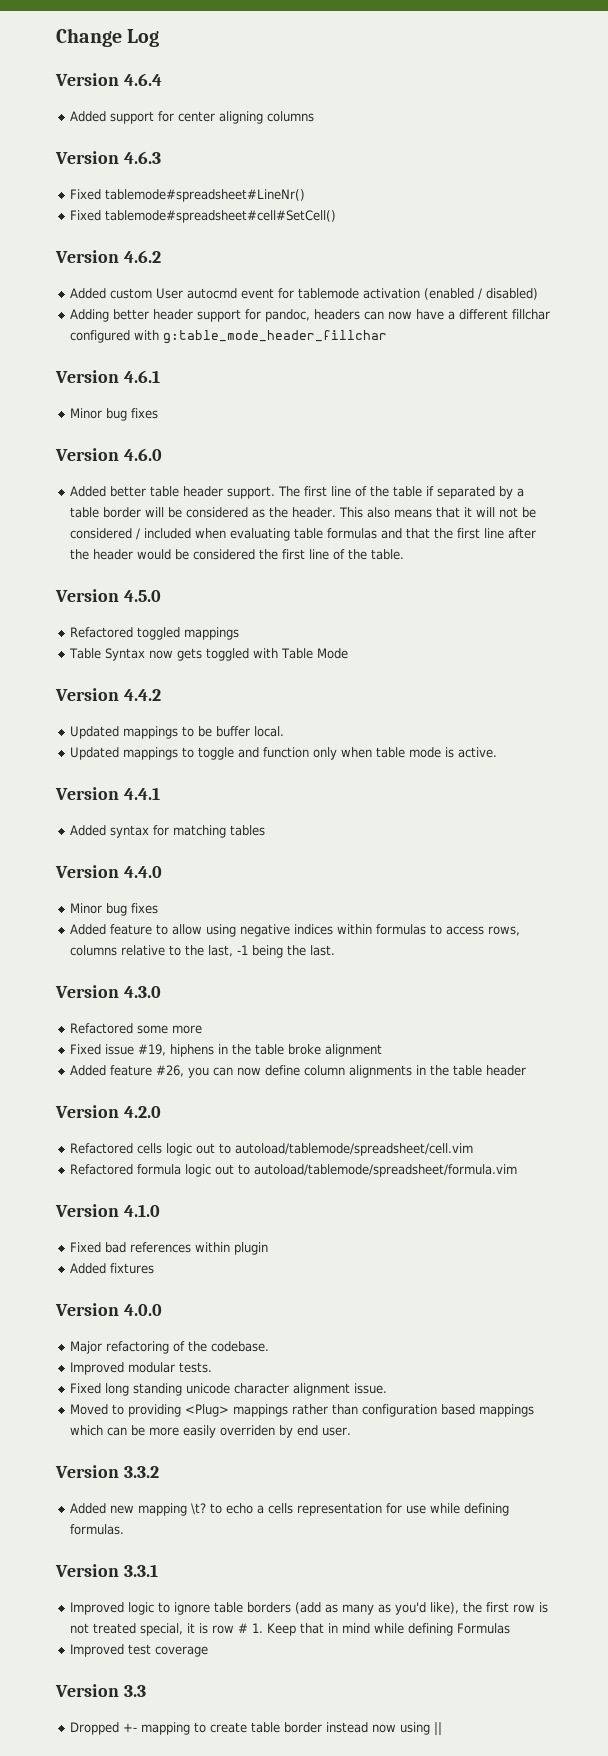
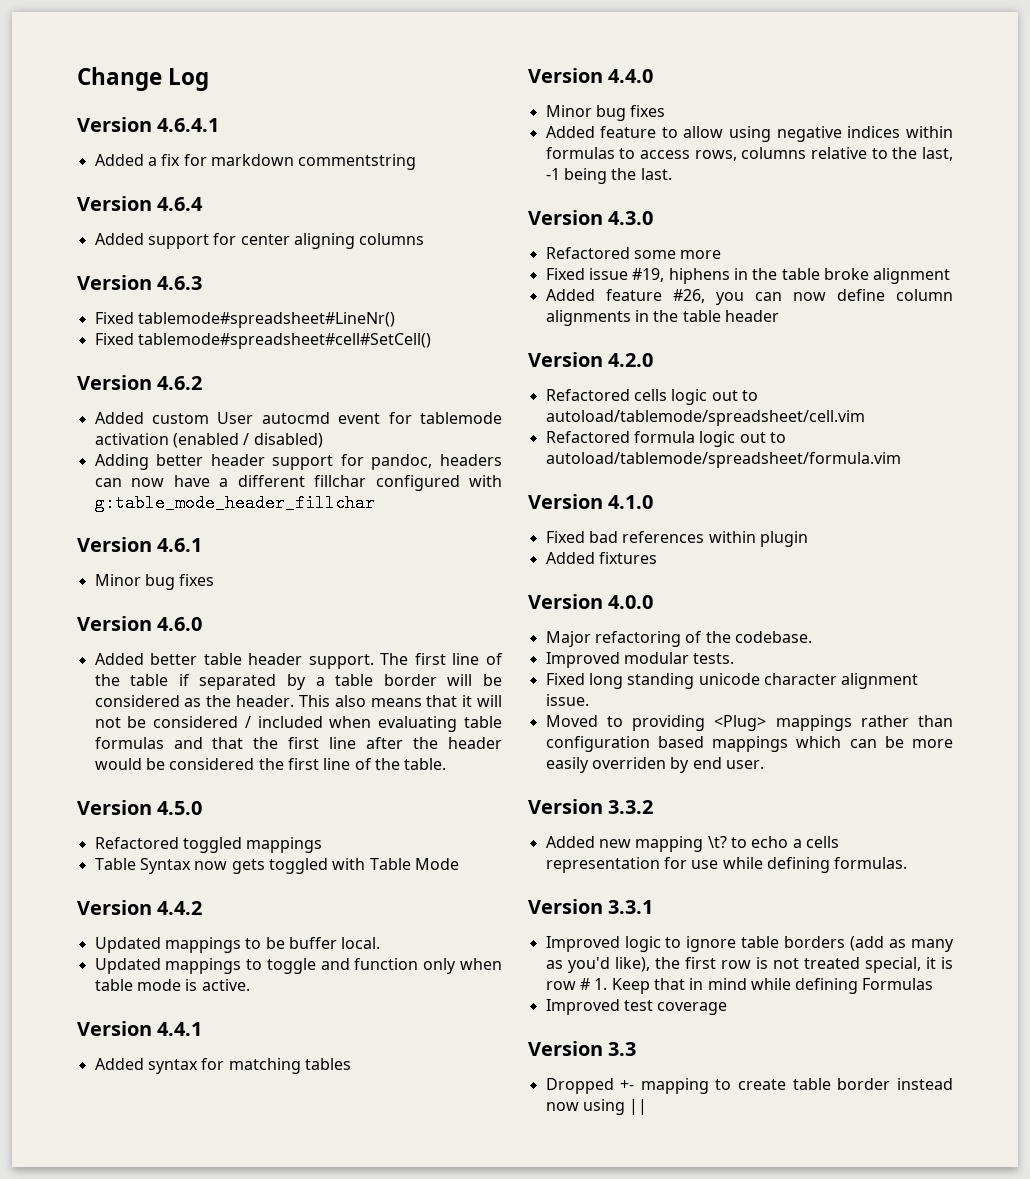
+ Version 4.6.4.1
+ Added a fix for markdown commentstring

